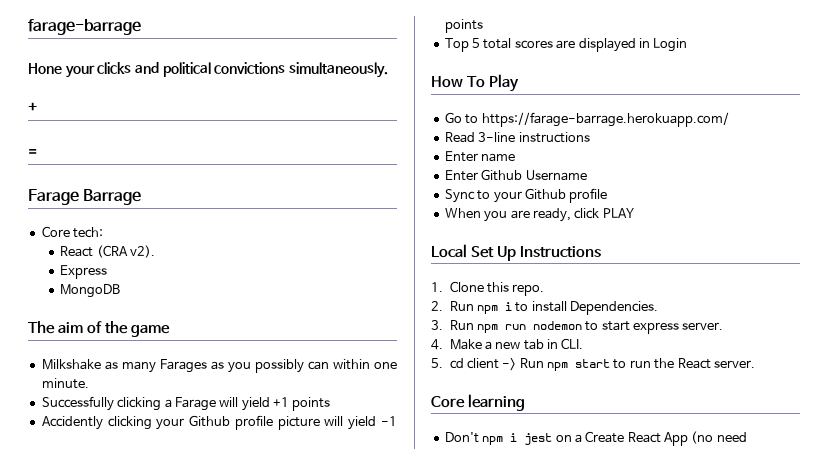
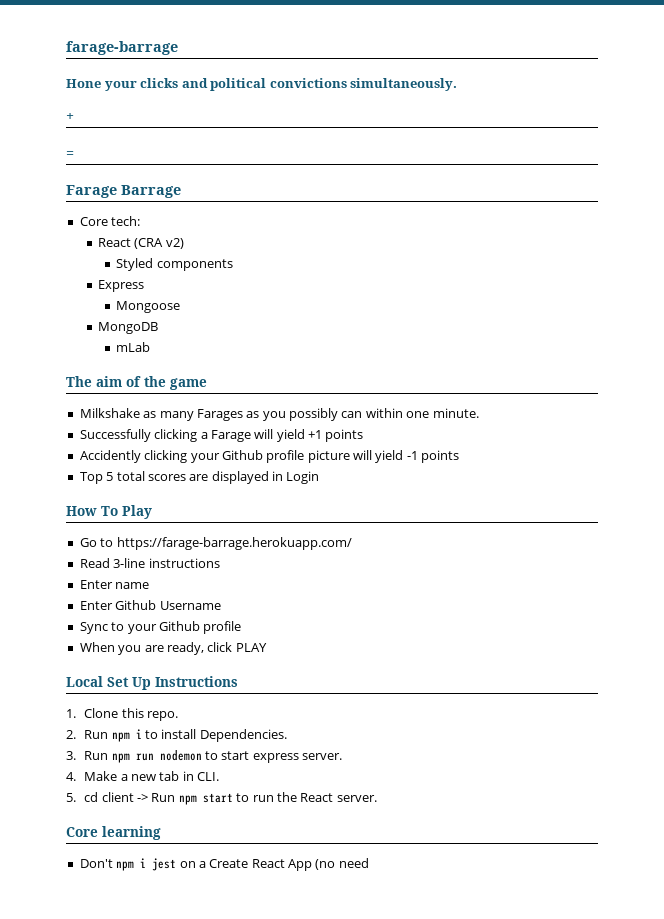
- React (CRA v2).
+ React (CRA v2)
+ Styled components
+ Mongoose
+ mLab

